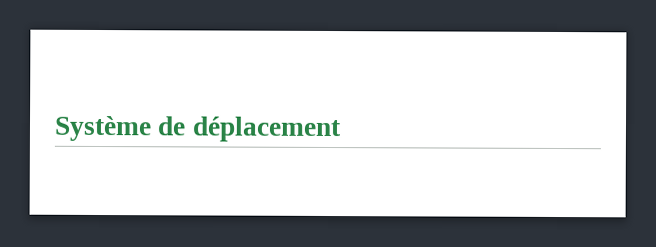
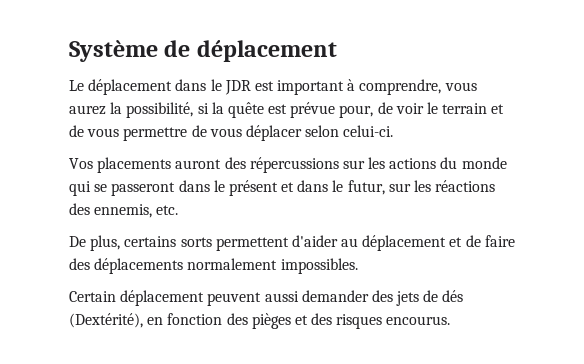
+ Le déplacement dans le JDR est important à comprendre, vous aurez la possibilité, si la quête est prévue pour, de voir le terrain et de vous permettre de vous déplacer selon celui-ci.
+ Vos placements auront des répercussions sur les actions du monde qui se passeront dans le présent et dans le futur, sur les réactions des ennemis, etc.
+ De plus, certains sorts permettent d'aider au déplacement et de faire des déplacements normalement impossibles.
+ Certain déplacement peuvent aussi demander des jets de dés (Dextérité), en fonction des pièges et des risques encourus.

